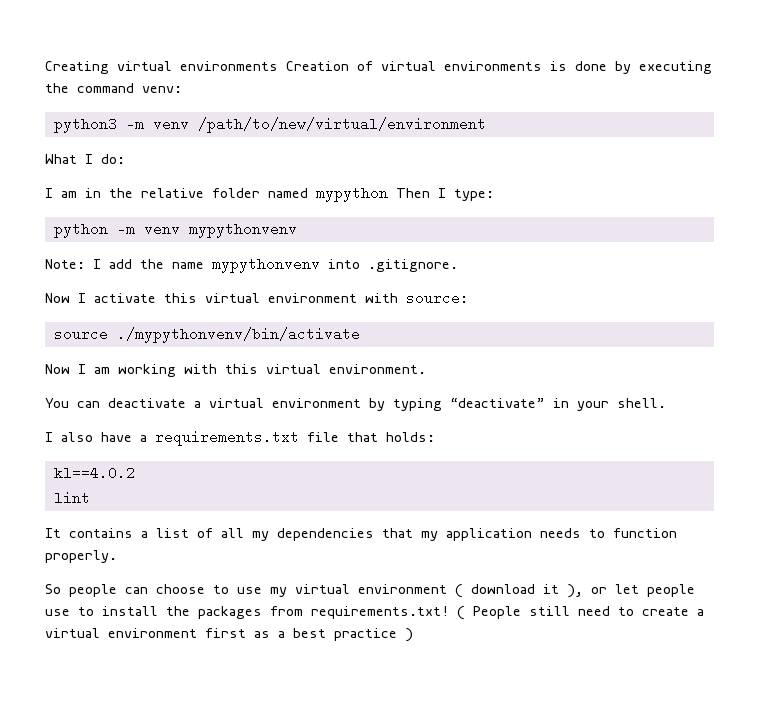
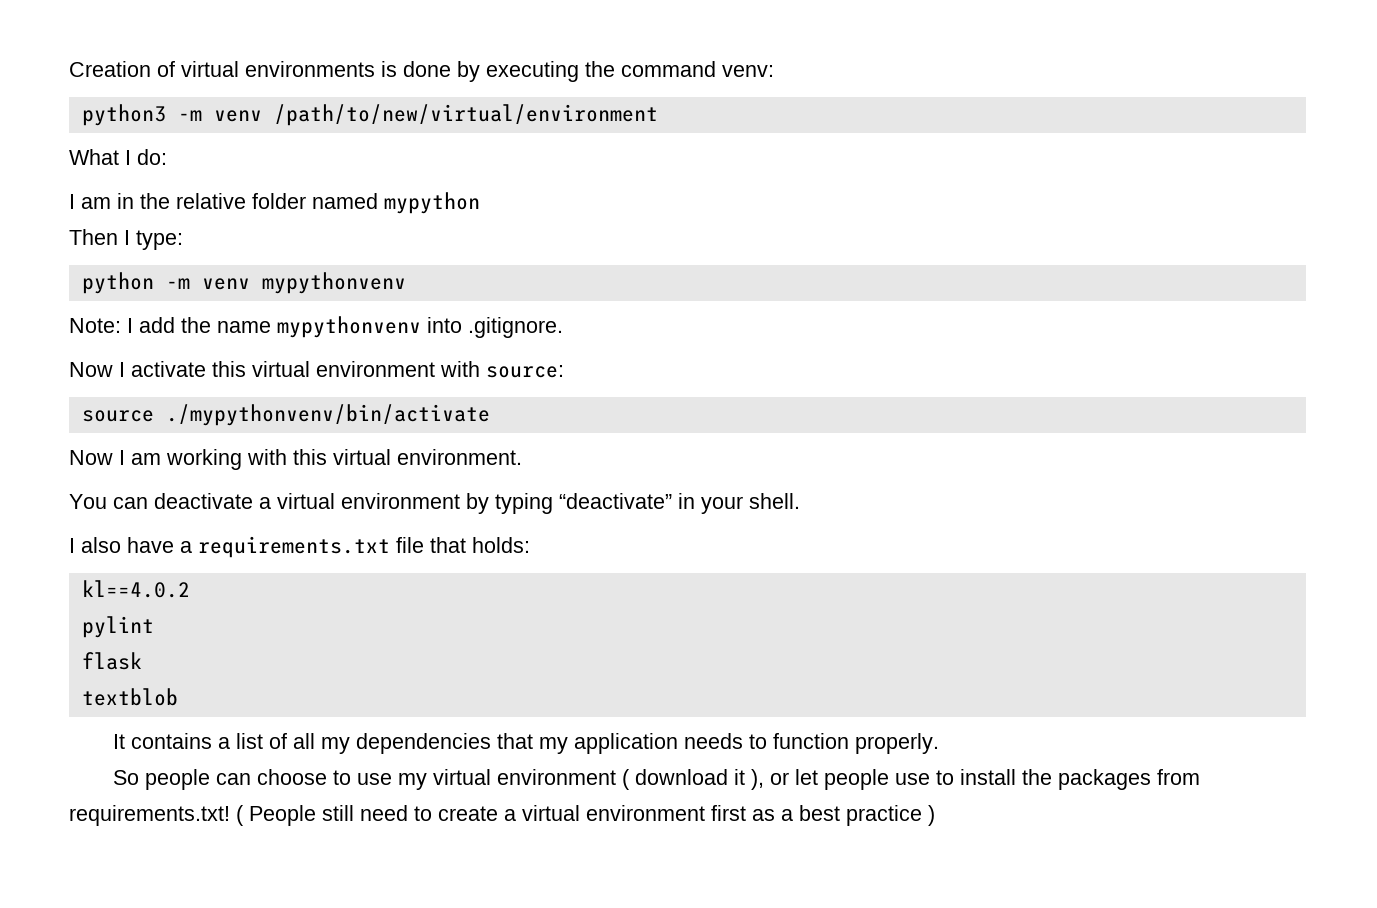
- Creating virtual environments Creation of virtual environments is done by executing the command venv:
+ Creation of virtual environments is done by executing the command venv:
- I am in the relative folder named mypython Then I type:
+ I am in the relative folder named mypython
+ Then I type:
- lint
+ pylint
+ flask
+ textblob

